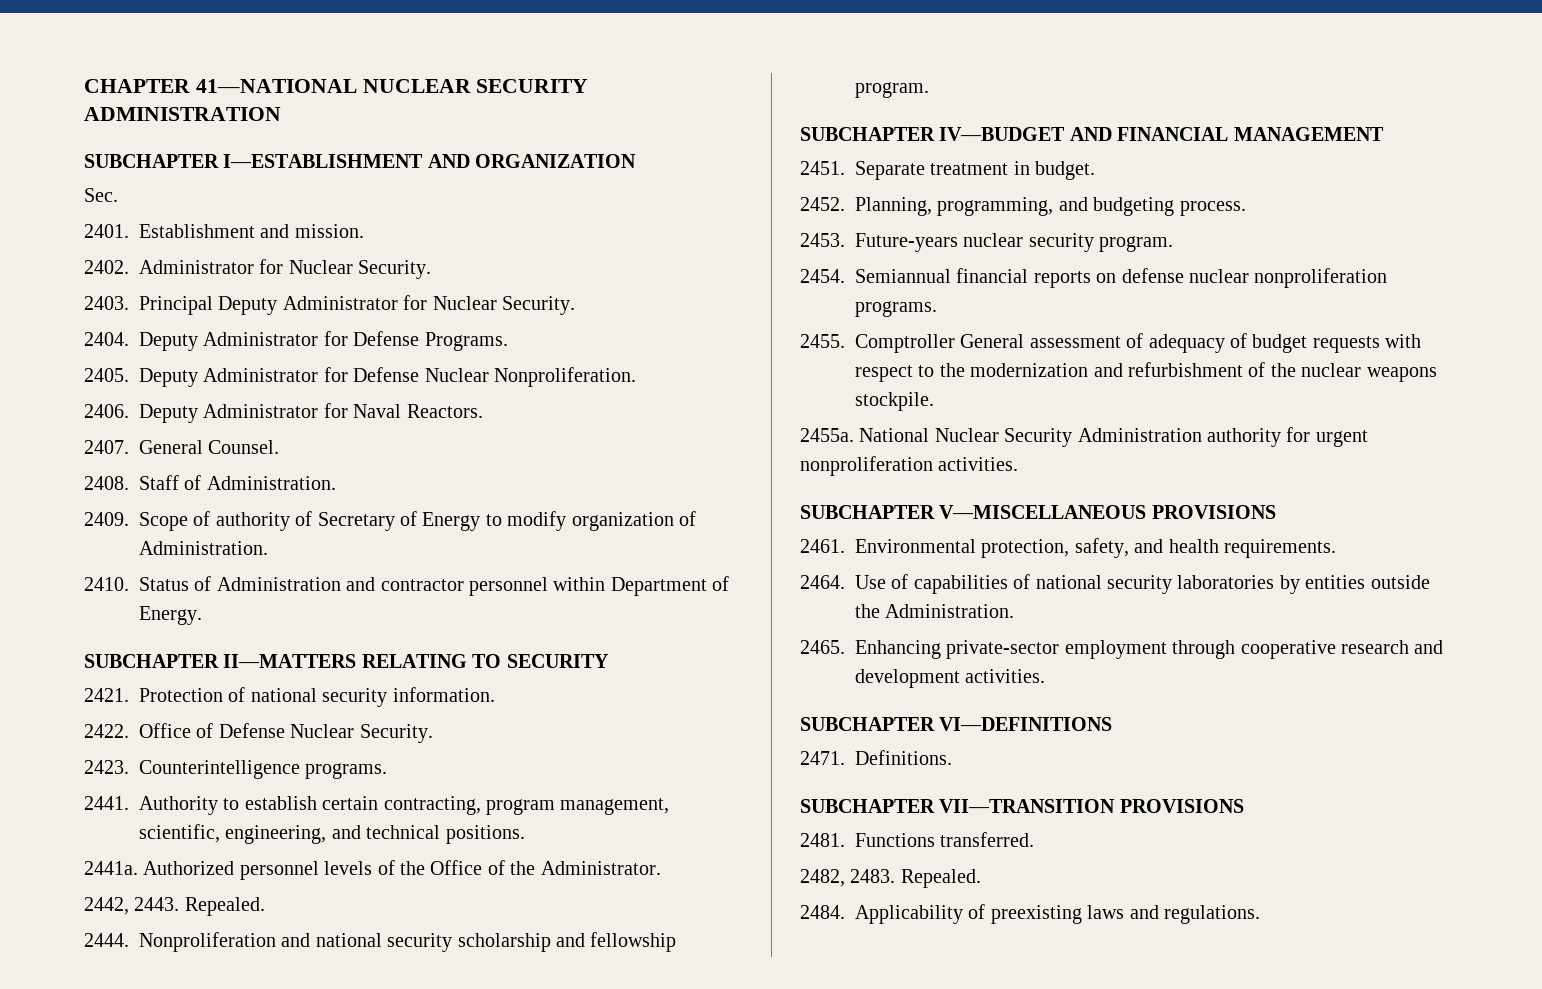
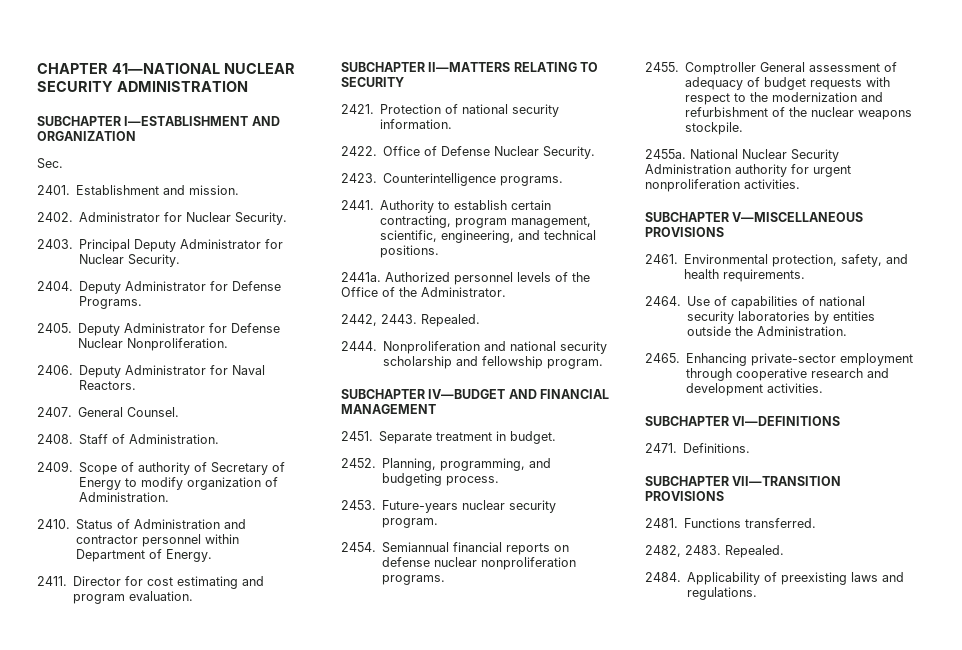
+ 2411. Director for cost estimating and program evaluation.

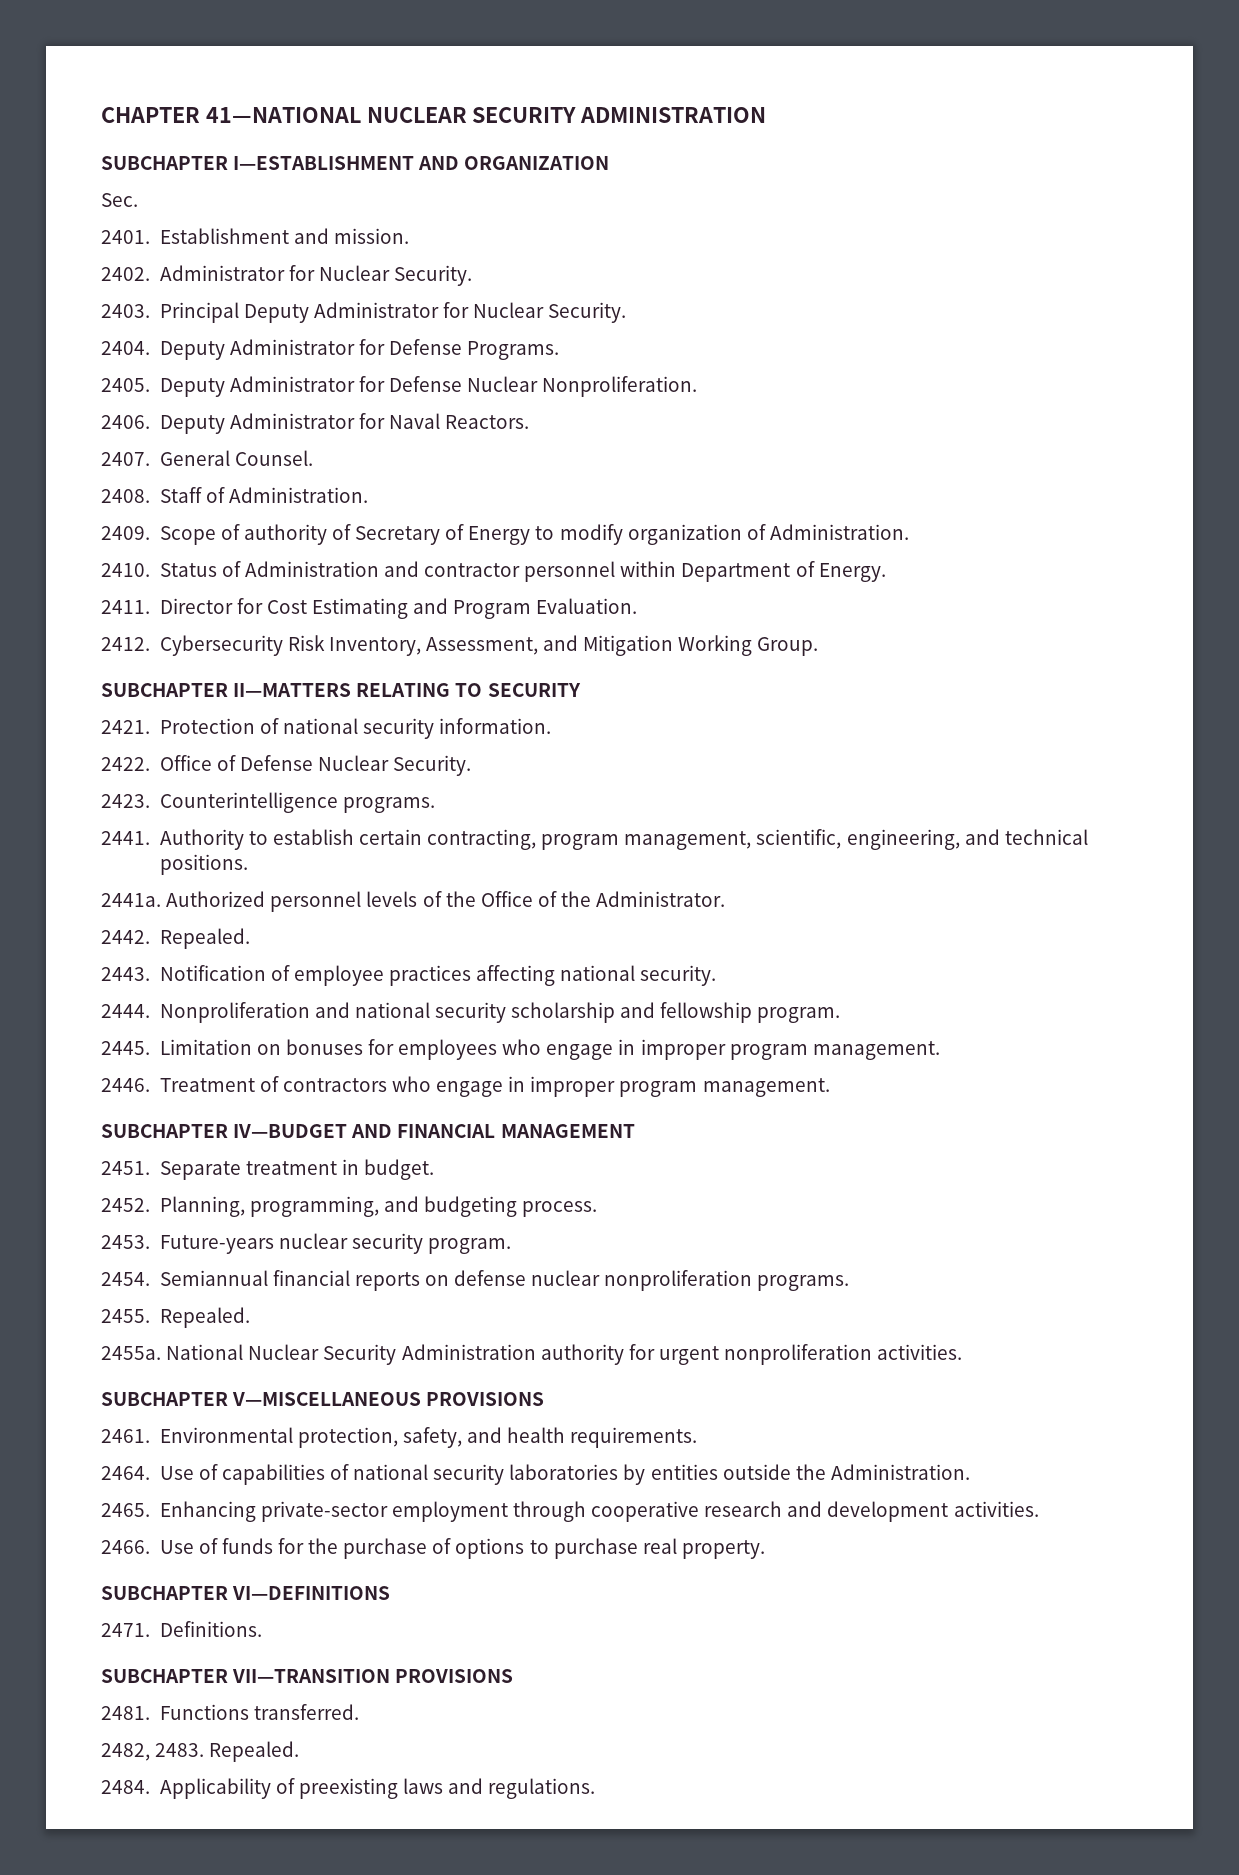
- Director for cost estimating and program evaluation.
+ Director for Cost Estimating and Program Evaluation.
+ 2412. Cybersecurity Risk Inventory, Assessment, and Mitigation Working Group.
- 2442, 2443. Repealed.
+ 2442. Repealed.
+ 2443. Notification of employee practices affecting national security.
+ 2445. Limitation on bonuses for employees who engage in improper program management.
+ 2446. Treatment of contractors who engage in improper program management.
- 2455. Comptroller General assessment of adequacy of budget requests with respect to the modernization and refurbishment of the nuclear weapons stockpile.
+ 2455. Repealed.
+ 2466. Use of funds for the purchase of options to purchase real property.

